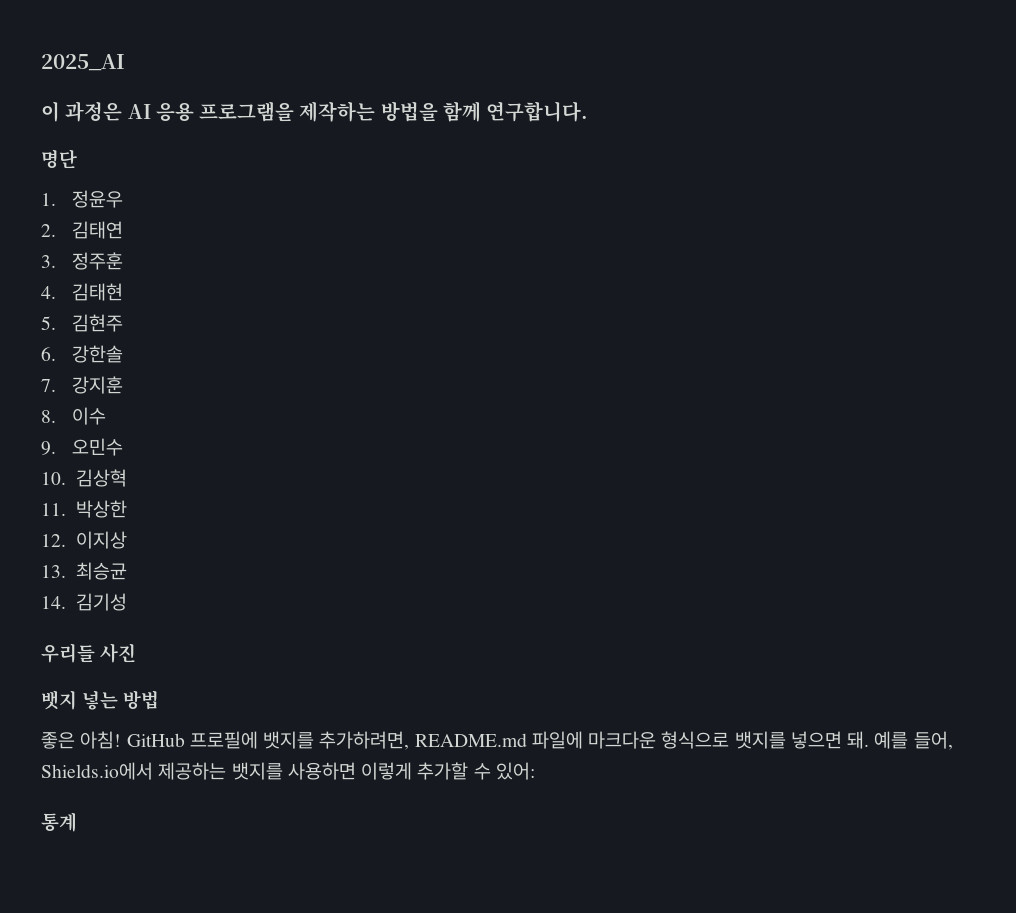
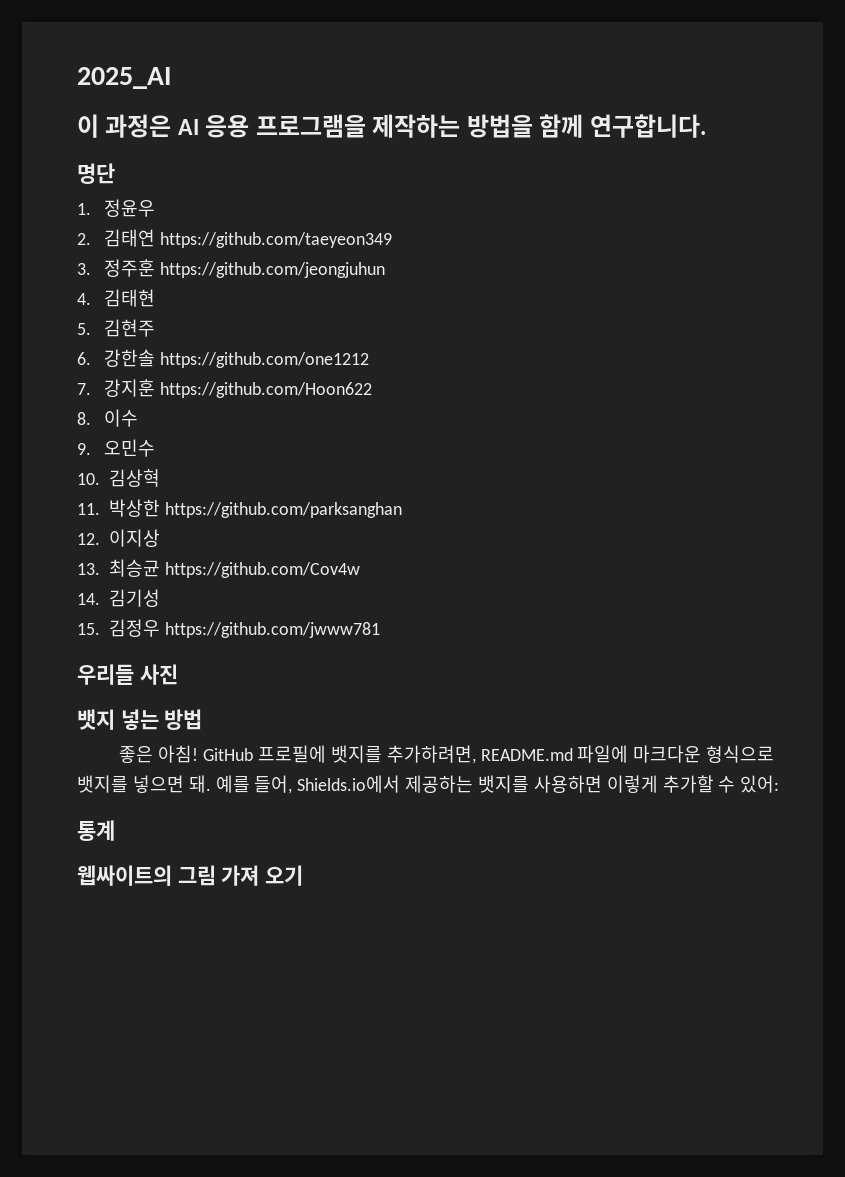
- 2. 김태연
+ 2. 김태연 https://github.com/taeyeon349
- 3. 정주훈
+ 3. 정주훈 https://github.com/jeongjuhun
- 6. 강한솔
+ 6. 강한솔 https://github.com/one1212
- 7. 강지훈
+ 7. 강지훈 https://github.com/Hoon622
- 11. 박상한
+ 11. 박상한 https://github.com/parksanghan
- 13. 최승균
+ 13. 최승균 https://github.com/Cov4w
+ 15. 김정우 https://github.com/jwww781
+ 웹싸이트의 그림 가져 오기

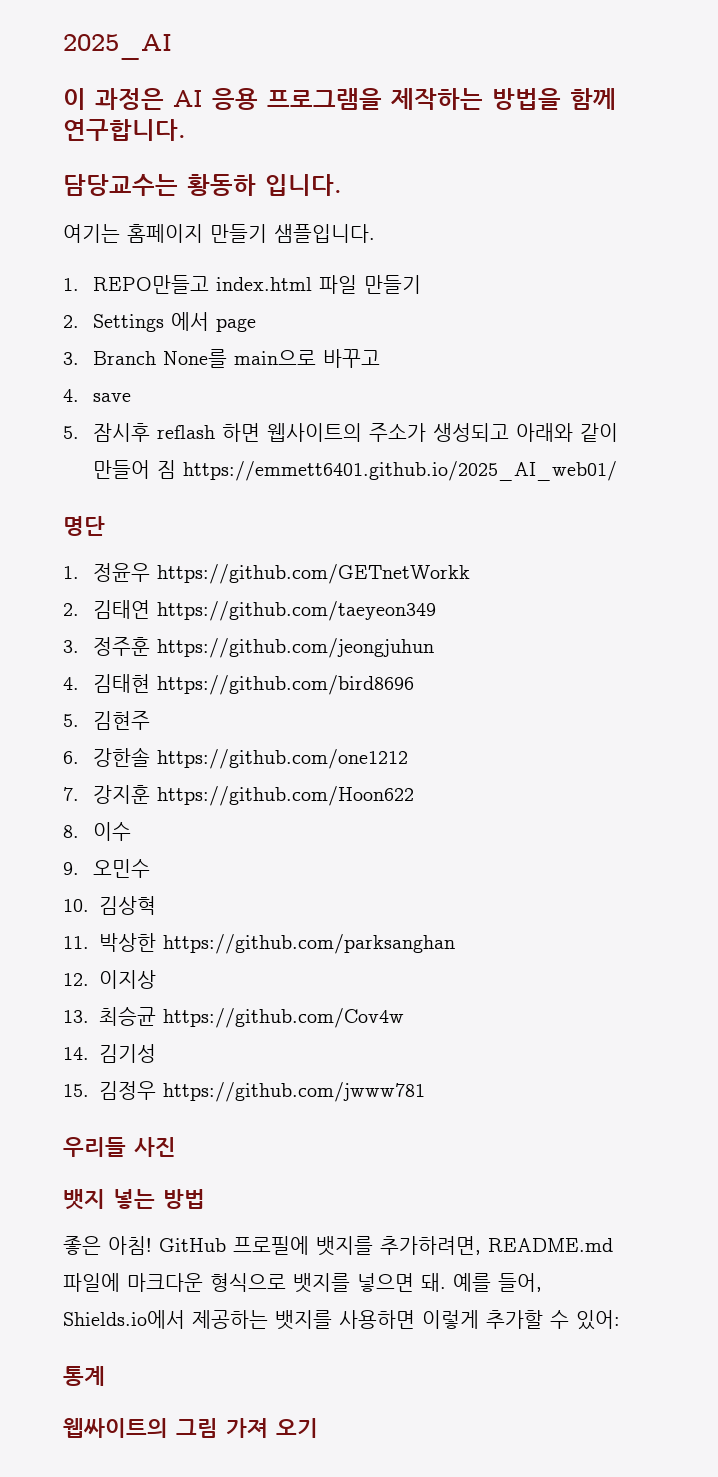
+ 담당교수는 황동하 입니다.
+ 여기는 홈페이지 만들기 샘플입니다.
+ 1. REPO만들고 index.html 파일 만들기
+ 2. Settings 에서 page
+ 3. Branch None를 main으로 바꾸고
+ 4. save
+ 5. 잠시후 reflash 하면 웹사이트의 주소가 생성되고 아래와 같이 만들어 짐 https://emmett6401.github.io/2025_AI_web01/
- 1. 정윤우
+ 1. 정윤우 https://github.com/GETnetWorkk
- 4. 김태현
+ 4. 김태현 https://github.com/bird8696

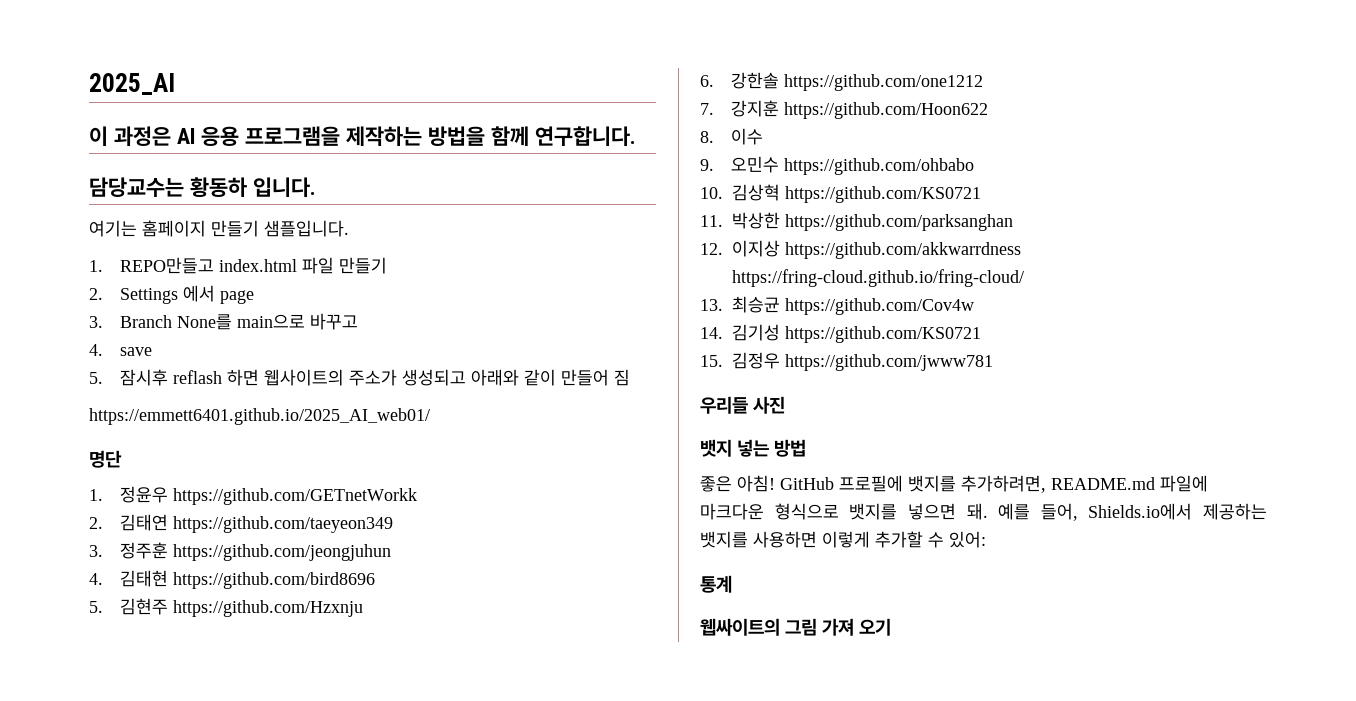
- 5. 잠시후 reflash 하면 웹사이트의 주소가 생성되고 아래와 같이 만들어 짐 https://emmett6401.github.io/2025_AI_web01/
+ 5. 잠시후 reflash 하면 웹사이트의 주소가 생성되고 아래와 같이 만들어 짐
+ https://emmett6401.github.io/2025_AI_web01/
- 5. 김현주
+ 5. 김현주 https://github.com/Hzxnju
- 9. 오민수
+ 9. 오민수 https://github.com/ohbabo
- 10. 김상혁
+ 10. 김상혁 https://github.com/KS0721
- 12. 이지상
+ 12. 이지상 https://github.com/akkwarrdness https://fring-cloud.github.io/fring-cloud/
- 14. 김기성
+ 14. 김기성 https://github.com/KS0721

